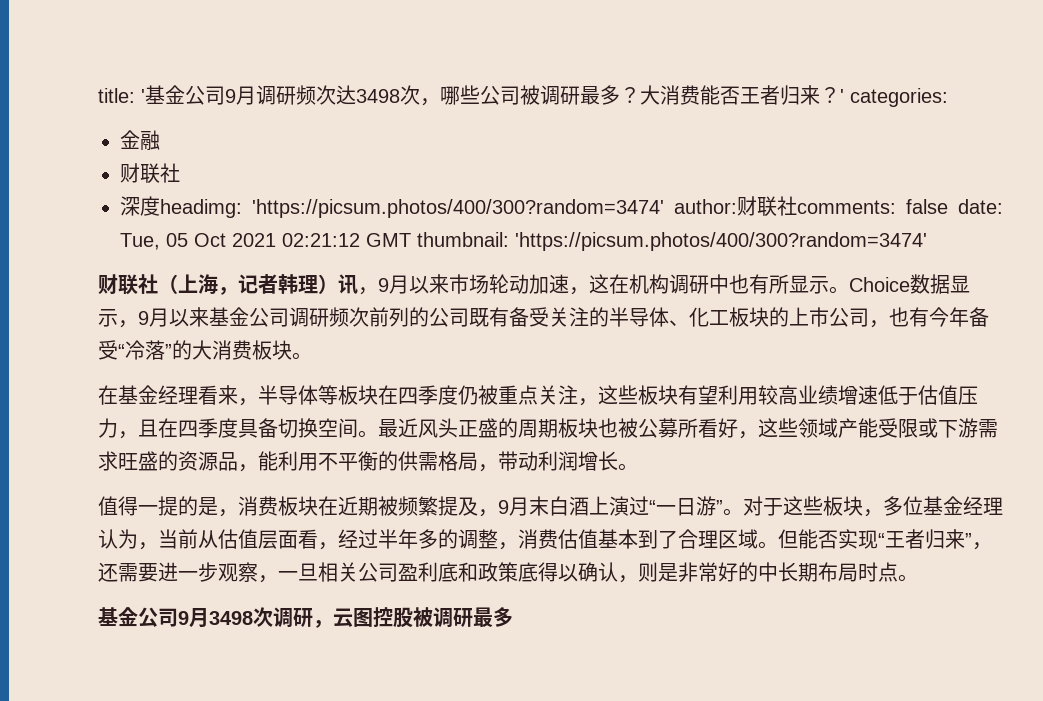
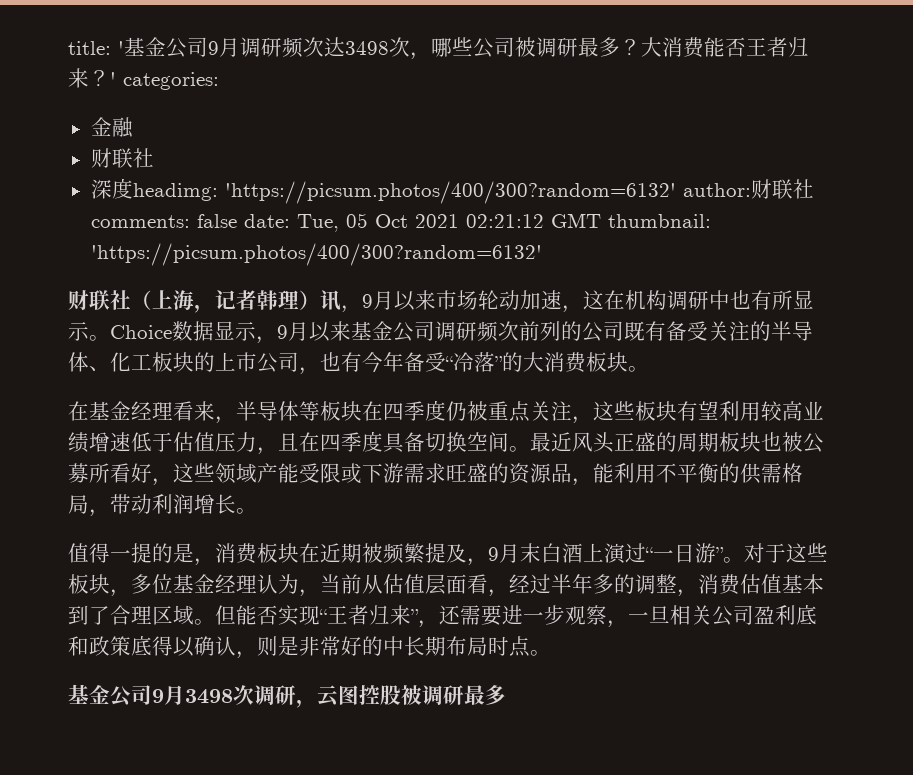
- 深度headimg: 'https://picsum.photos/400/300?random=3474' author:财联社comments: false date: Tue, 05 Oct 2021 02:21:12 GMT thumbnail: 'https://picsum.photos/400/300?random=3474'
+ 深度headimg: 'https://picsum.photos/400/300?random=6132' author:财联社comments: false date: Tue, 05 Oct 2021 02:21:12 GMT thumbnail: 'https://picsum.photos/400/300?random=6132'

